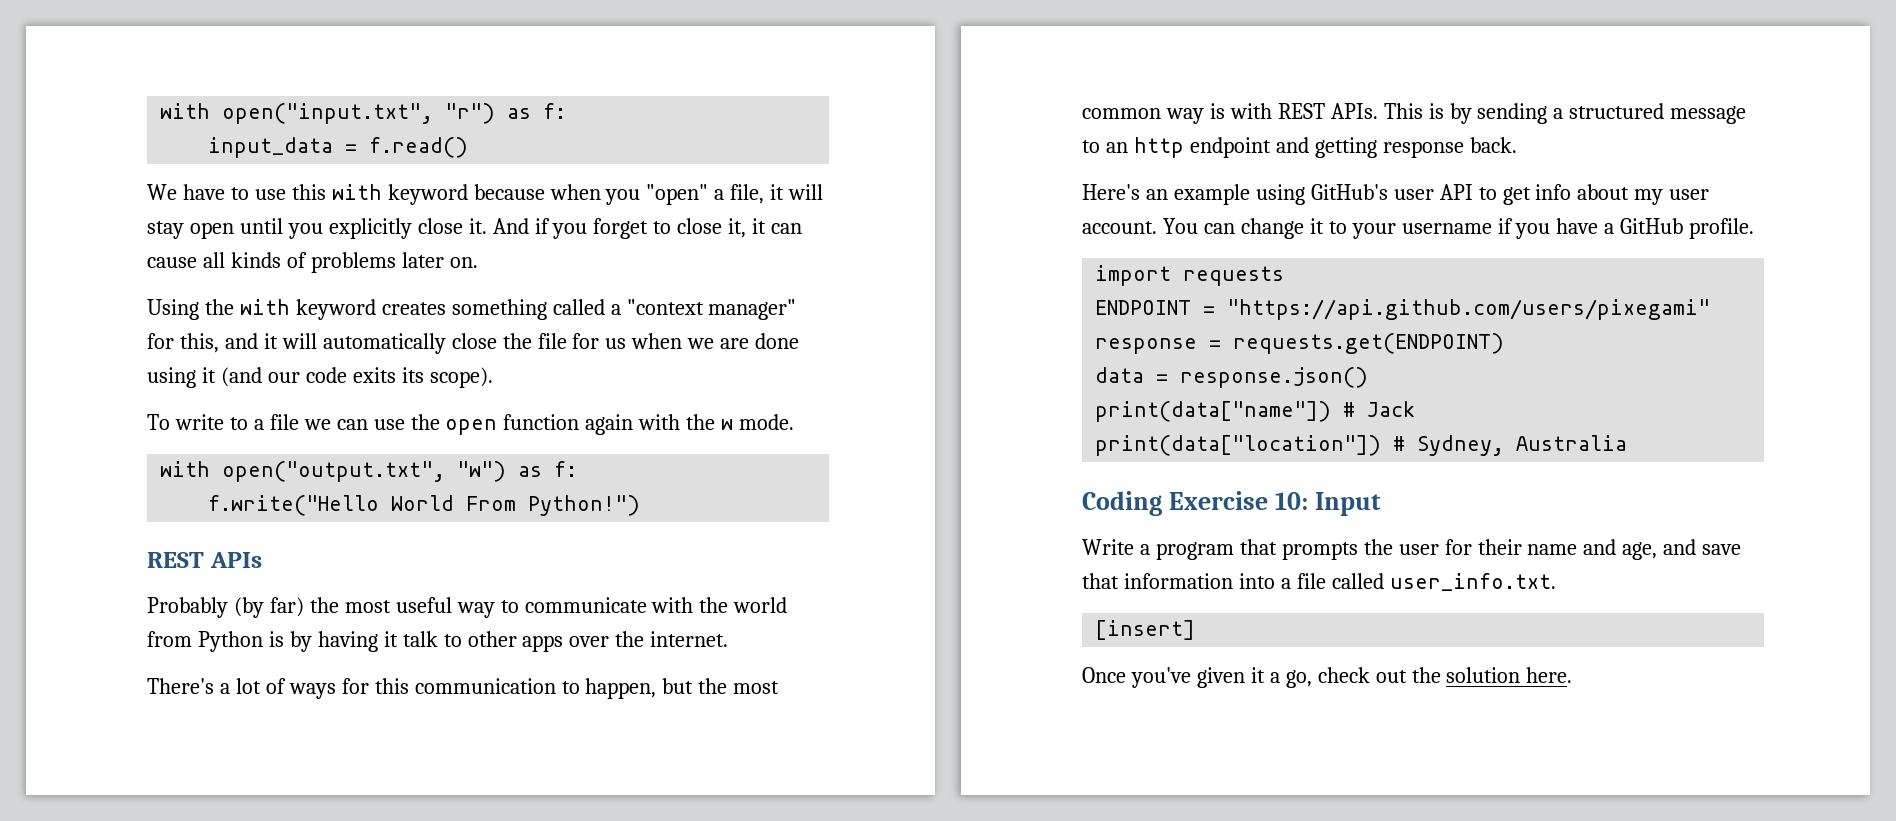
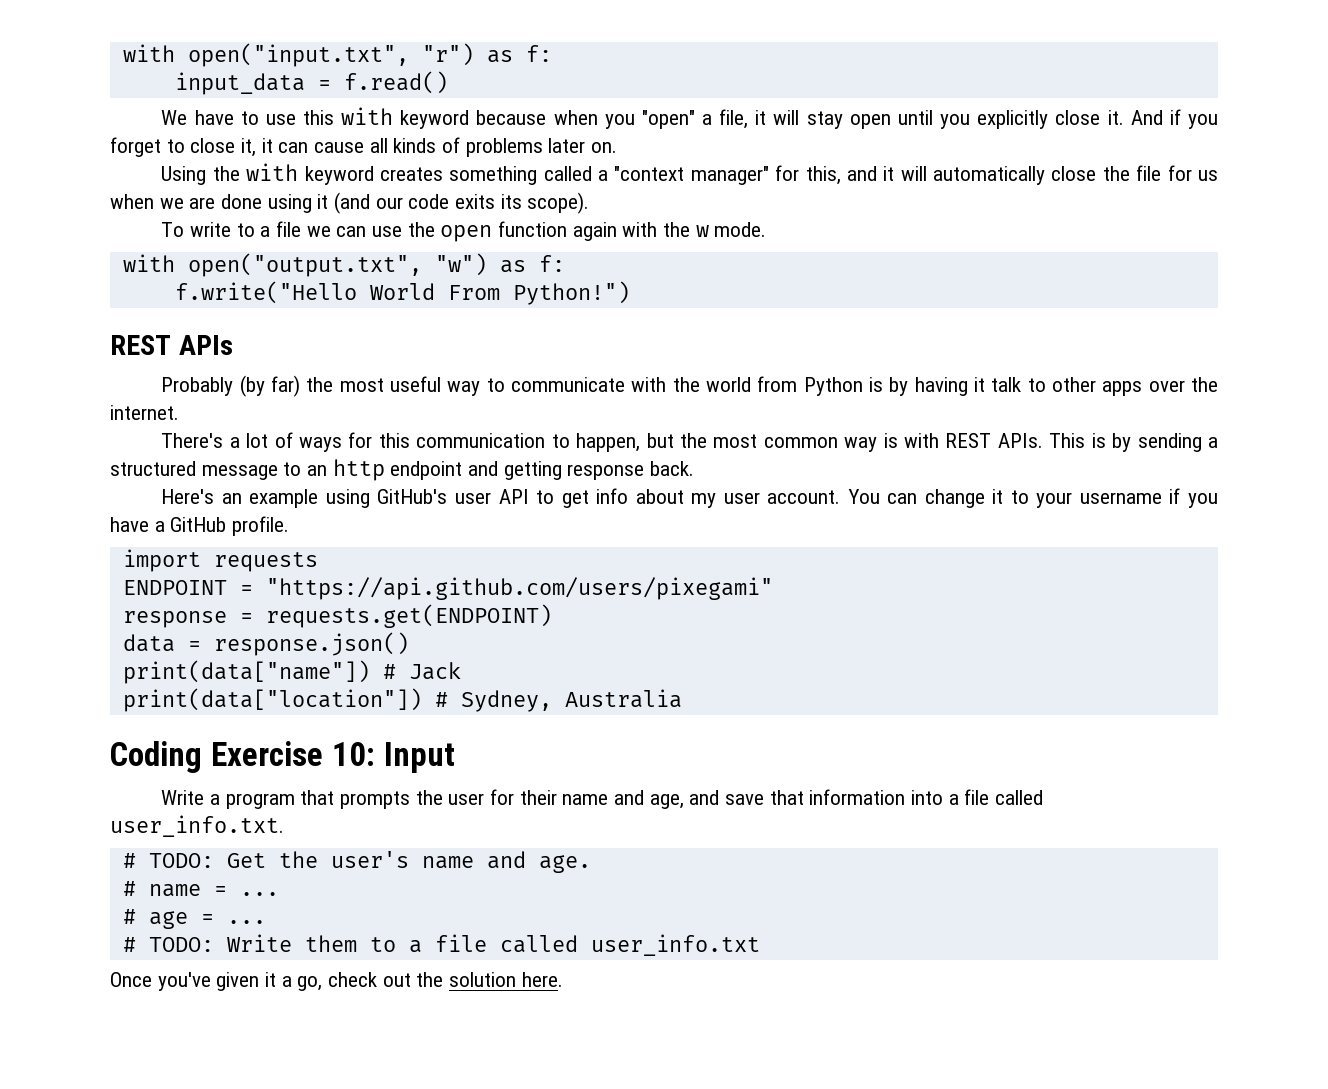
- [insert]
+ # TODO: Get the user's name and age.
+ # name = ...
+ # age = ...
+ # TODO: Write them to a file called user_info.txt

